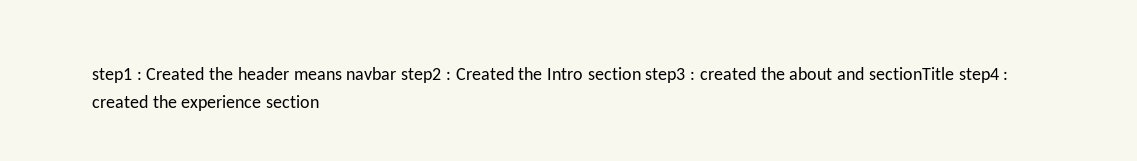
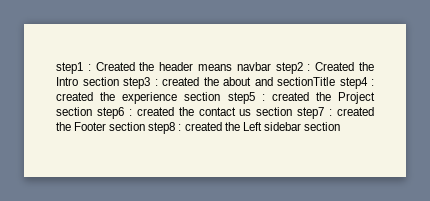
- step1 : Created the header means navbar step2 : Created the Intro section step3 : created the about and sectionTitle step4 : created the experience section
+ step1 : Created the header means navbar step2 : Created the Intro section step3 : created the about and sectionTitle step4 : created the experience section step5 : created the Project section step6 : created the contact us section step7 : created the Footer section step8 : created the Left sidebar section

